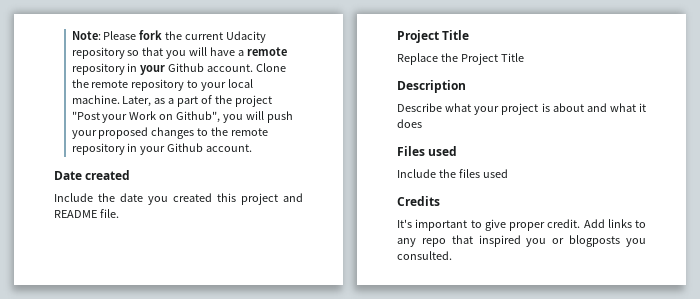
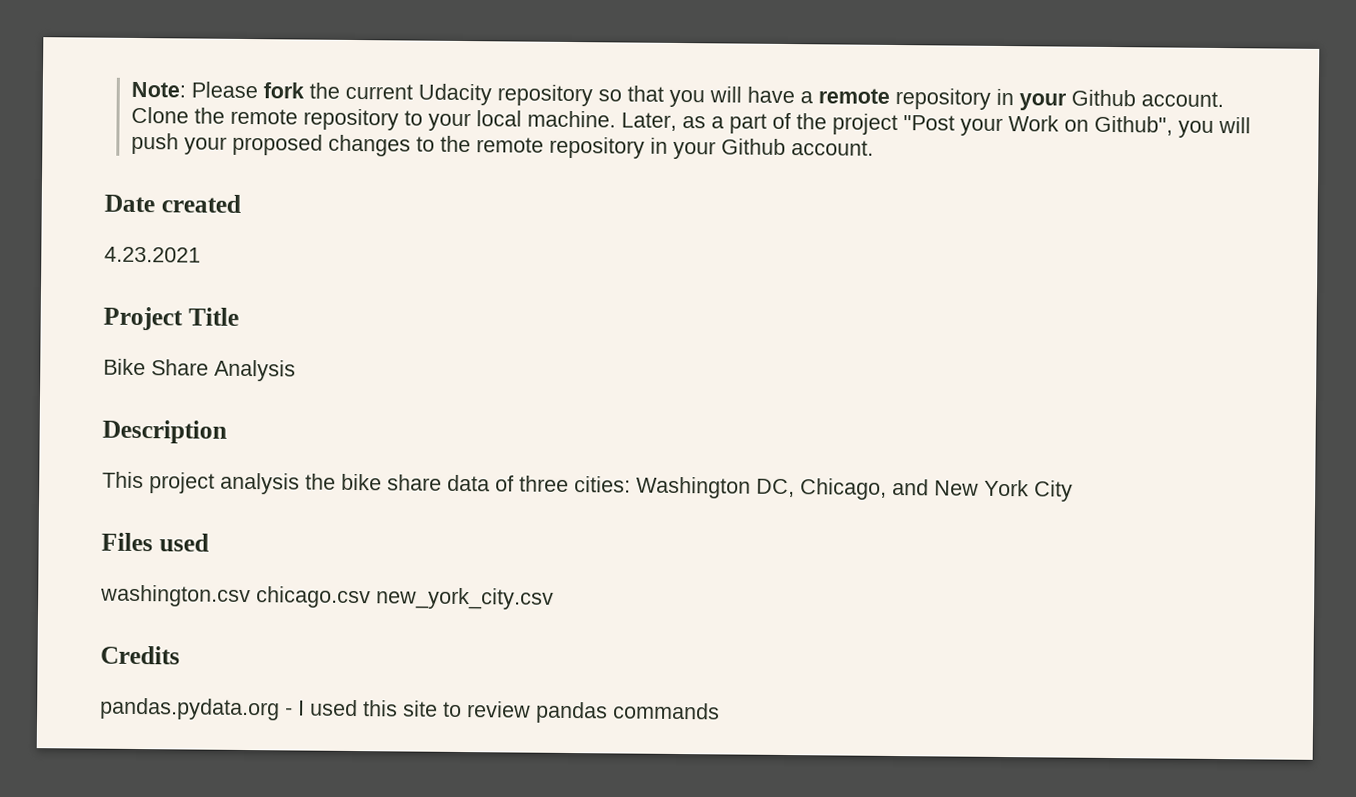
- Include the date you created this project and README file.
+ 4.23.2021
  Project Title
- Replace the Project Title
+ Bike Share Analysis
  Description
- Describe what your project is about and what it does
+ This project analysis the bike share data of three cities: Washington DC, Chicago, and New York City
  Files used
- Include the files used
+ washington.csv chicago.csv new_york_city.csv
  Credits
- It's important to give proper credit. Add links to any repo that inspired you or blogposts you consulted.
+ pandas.pydata.org - I used this site to review pandas commands

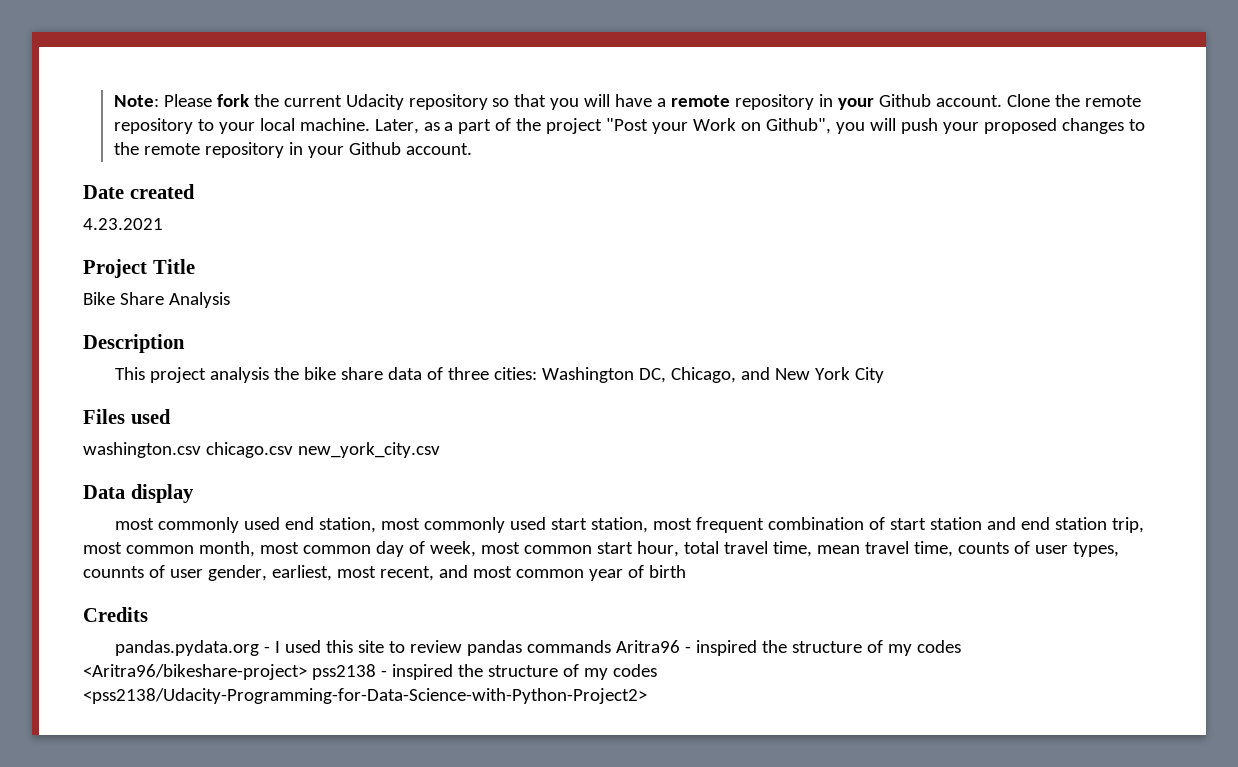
+ Data display
+ most commonly used end station, most commonly used start station, most frequent combination of start station and end station trip, most common month, most common day of week, most common start hour, total travel time, mean travel time, counts of user types, counnts of user gender, earliest, most recent, and most common year of birth
- pandas.pydata.org - I used this site to review pandas commands
+ pandas.pydata.org - I used this site to review pandas commands Aritra96 - inspired the structure of my codes <Aritra96/bikeshare-project> pss2138 - inspired the structure of my codes <pss2138/Udacity-Programming-for-Data-Science-with-Python-Project2>

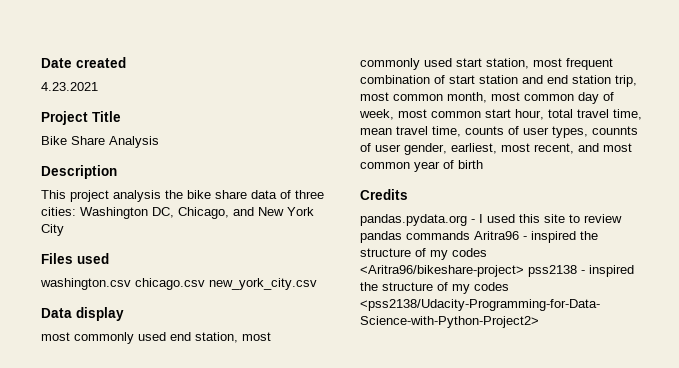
- Note: Please fork the current Udacity repository so that you will have a remote repository in your Github account. Clone the remote repository to your local machine. Later, as a part of the project "Post your Work on Github", you will push your proposed changes to the remote repository in your Github account.

